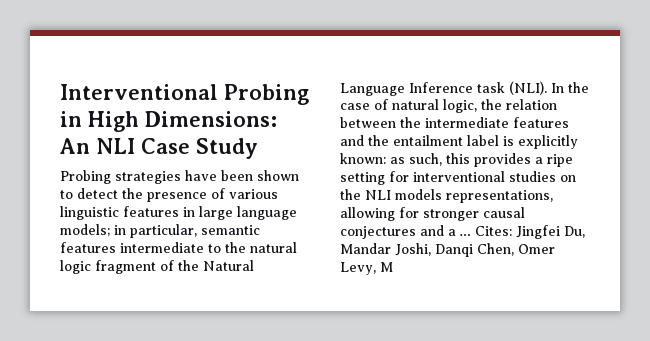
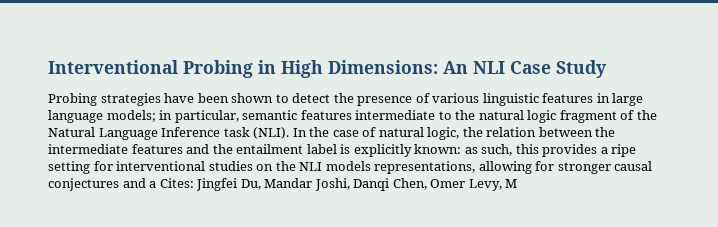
- In the case of natural logic, the relation between the intermediate features and the entailment label is explicitly known: as such, this provides a ripe setting for interventional studies on the NLI models representations, allowing for stronger causal conjectures and a … Cites: Jingfei Du, Mandar Joshi, Danqi Chen, Omer Levy, M
+ In the case of natural logic, the relation between the intermediate features and the entailment label is explicitly known: as such, this provides a ripe setting for interventional studies on the NLI models representations, allowing for stronger causal conjectures and a Cites: Jingfei Du, Mandar Joshi, Danqi Chen, Omer Levy, M

